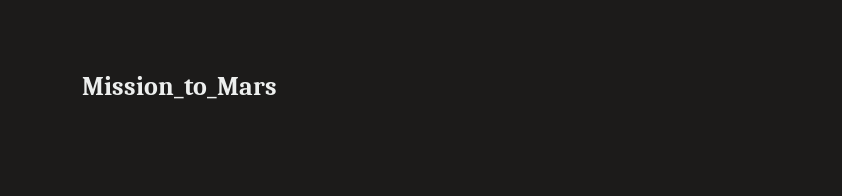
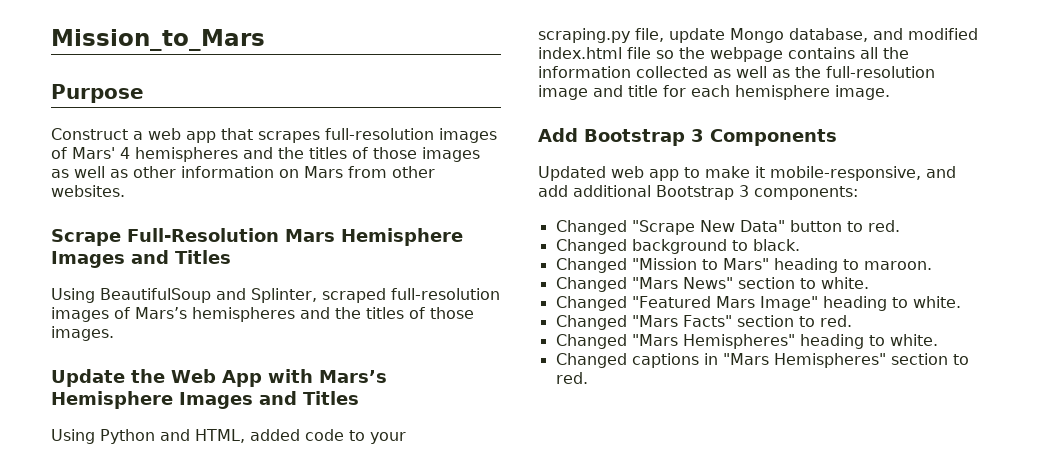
+ Purpose
+ Construct a web app that scrapes full-resolution images of Mars' 4 hemispheres and the titles of those images as well as other information on Mars from other websites.
+ Scrape Full-Resolution Mars Hemisphere Images and Titles
+ Using BeautifulSoup and Splinter, scraped full-resolution images of Mars’s hemispheres and the titles of those images.
+ Update the Web App with Mars’s Hemisphere Images and Titles
+ Using Python and HTML, added code to your scraping.py file, update Mongo database, and modified index.html file so the webpage contains all the information collected as well as the full-resolution image and title for each hemisphere image.
+ Add Bootstrap 3 Components
+ Updated web app to make it mobile-responsive, and add additional Bootstrap 3 components:
+ Changed "Scrape New Data" button to red.
+ Changed background to black.
+ Changed "Mission to Mars" heading to maroon.
+ Changed "Mars News" section to white.
+ Changed "Featured Mars Image" heading to white.
+ Changed "Mars Facts" section to red.
+ Changed "Mars Hemispheres" heading to white.
+ Changed captions in "Mars Hemispheres" section to red.

